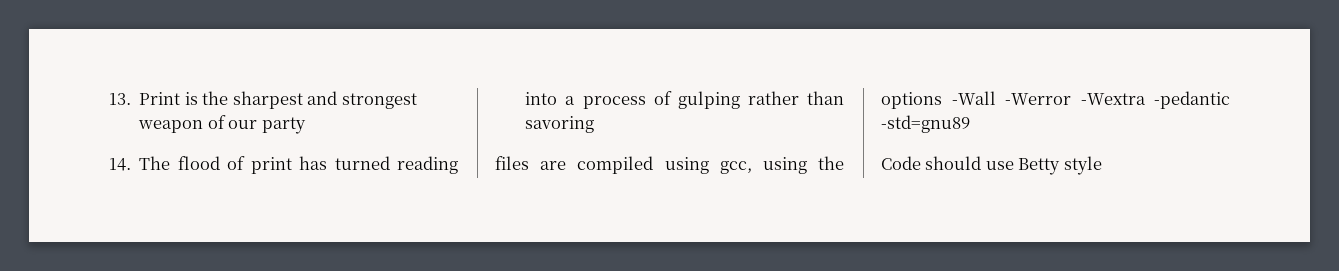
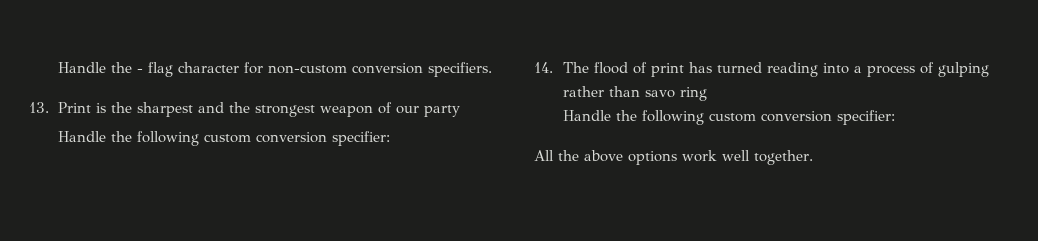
+ Handle the - flag character for non-custom conversion specifiers.
- 13. Print is the sharpest and strongest weapon of our party
+ 13. Print is the sharpest and the strongest weapon of our party
+ Handle the following custom conversion specifier:
- 14. The flood of print has turned reading into a process of gulping rather than savoring
- files are compiled using gcc, using the options -Wall -Werror -Wextra -pedantic -std=gnu89
- Code should use Betty style
+ 14. The flood of print has turned reading into a process of gulping rather than savo ring
+ Handle the following custom conversion specifier:
+ All the above options work well together.

